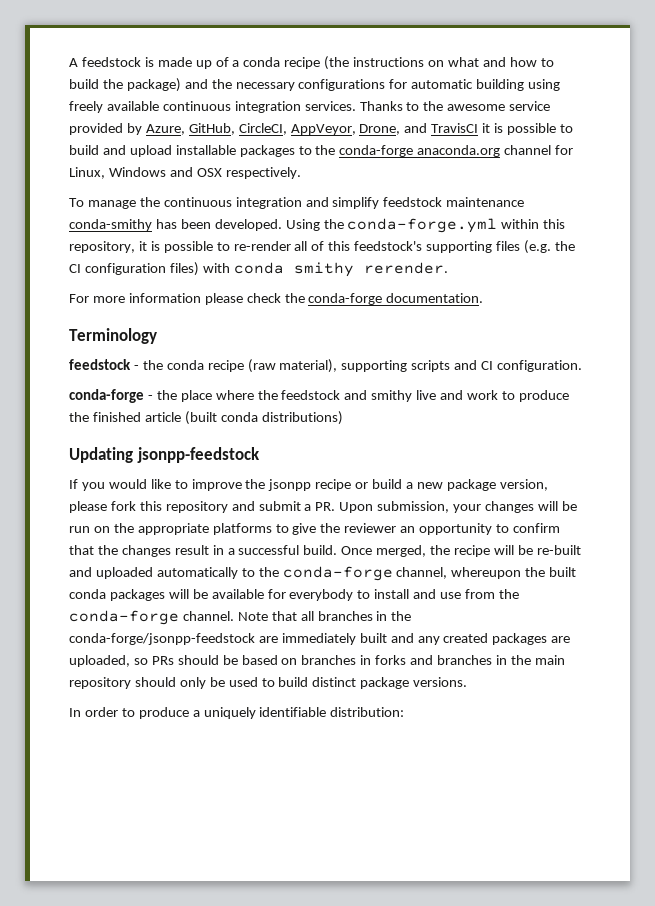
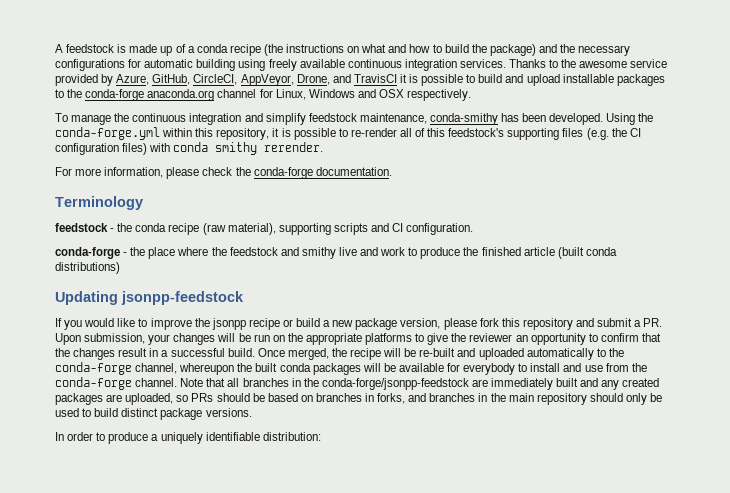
- To manage the continuous integration and simplify feedstock maintenance conda-smithy has been developed.
+ To manage the continuous integration and simplify feedstock maintenance, conda-smithy has been developed.
- For more information please check the conda-forge documentation.
+ For more information, please check the conda-forge documentation.
- Note that all branches in the conda-forge/jsonpp-feedstock are immediately built and any created packages are uploaded, so PRs should be based on branches in forks and branches in the main repository should only be used to build distinct package versions.
+ Note that all branches in the conda-forge/jsonpp-feedstock are immediately built and any created packages are uploaded, so PRs should be based on branches in forks, and branches in the main repository should only be used to build distinct package versions.

